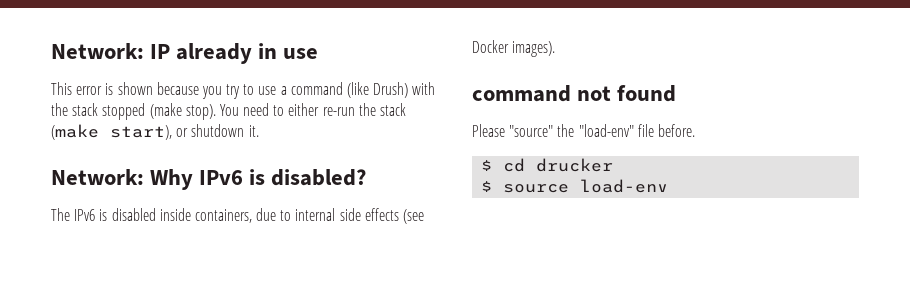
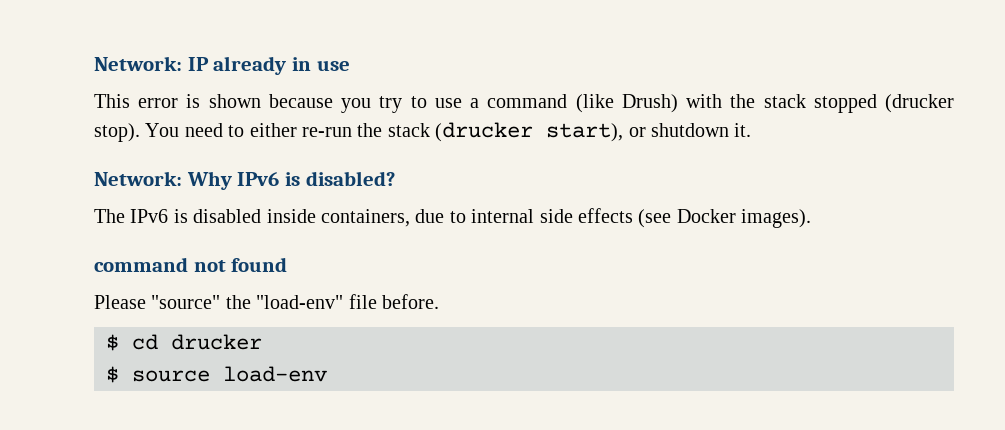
- This error is shown because you try to use a command (like Drush) with the stack stopped (make stop).
+ This error is shown because you try to use a command (like Drush) with the stack stopped (drucker stop).
- You need to either re-run the stack (make start), or shutdown it.
+ You need to either re-run the stack (drucker start), or shutdown it.

